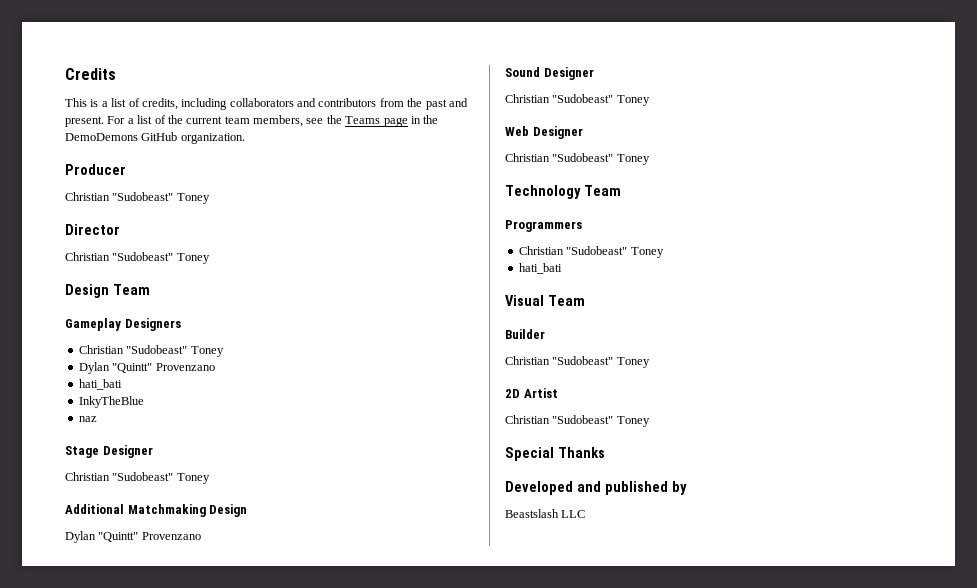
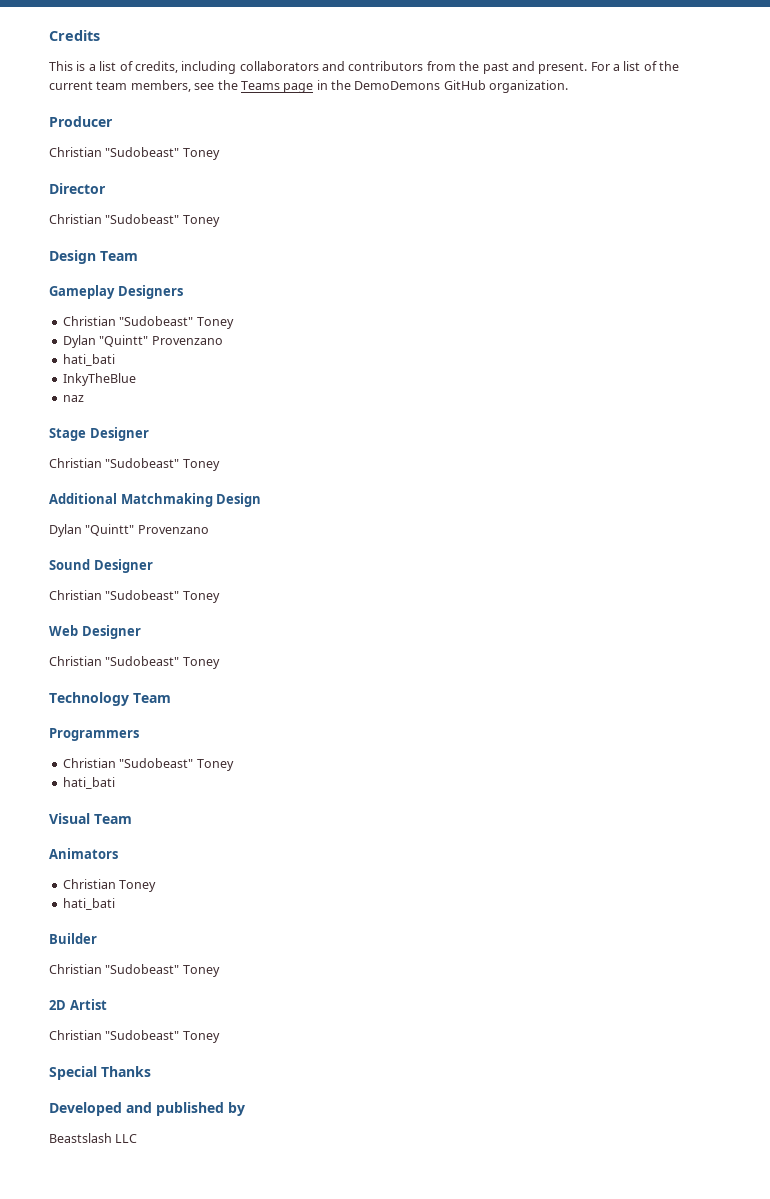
+ Animators
+ Christian Toney
+ hati_bati

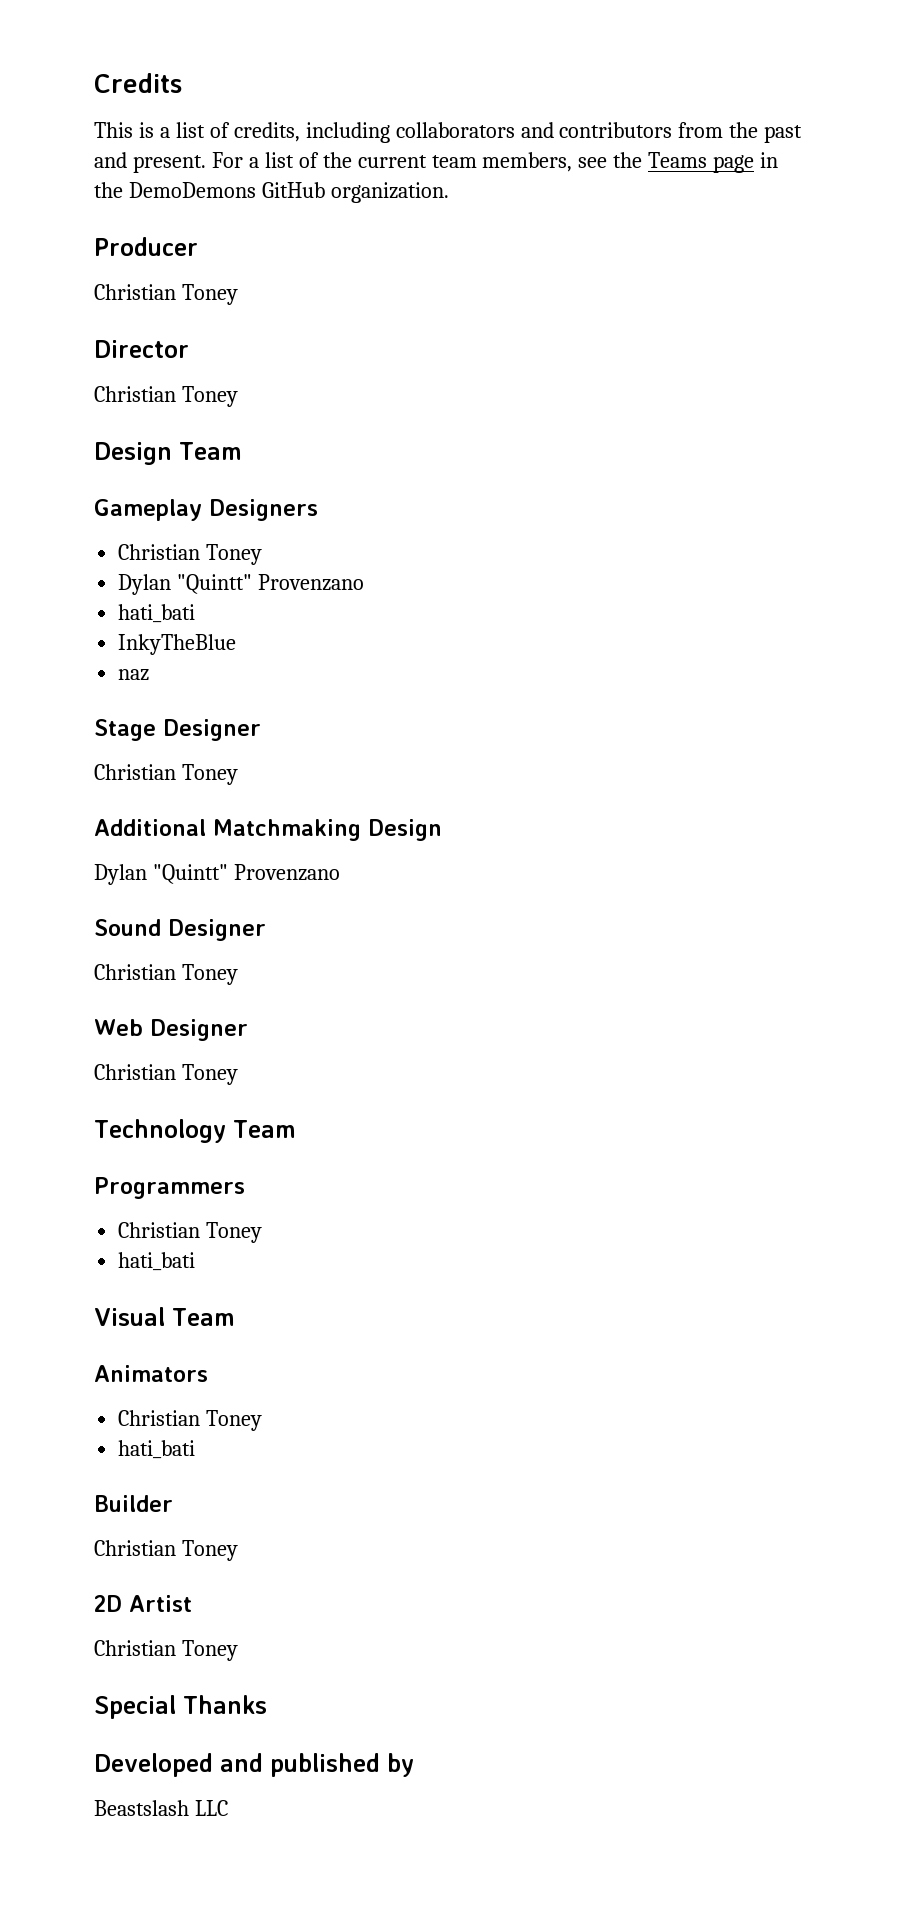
  Producer
- Christian "Sudobeast" Toney
+ Christian Toney
  Director
- Christian "Sudobeast" Toney
+ Christian Toney
  Gameplay Designers
- Christian "Sudobeast" Toney
+ Christian Toney
  Stage Designer
- Christian "Sudobeast" Toney
+ Christian Toney
  Sound Designer
- Christian "Sudobeast" Toney
+ Christian Toney
  Web Designer
- Christian "Sudobeast" Toney
+ Christian Toney
  Programmers
- Christian "Sudobeast" Toney
+ Christian Toney
  Builder
- Christian "Sudobeast" Toney
+ Christian Toney
  2D Artist
- Christian "Sudobeast" Toney
+ Christian Toney

